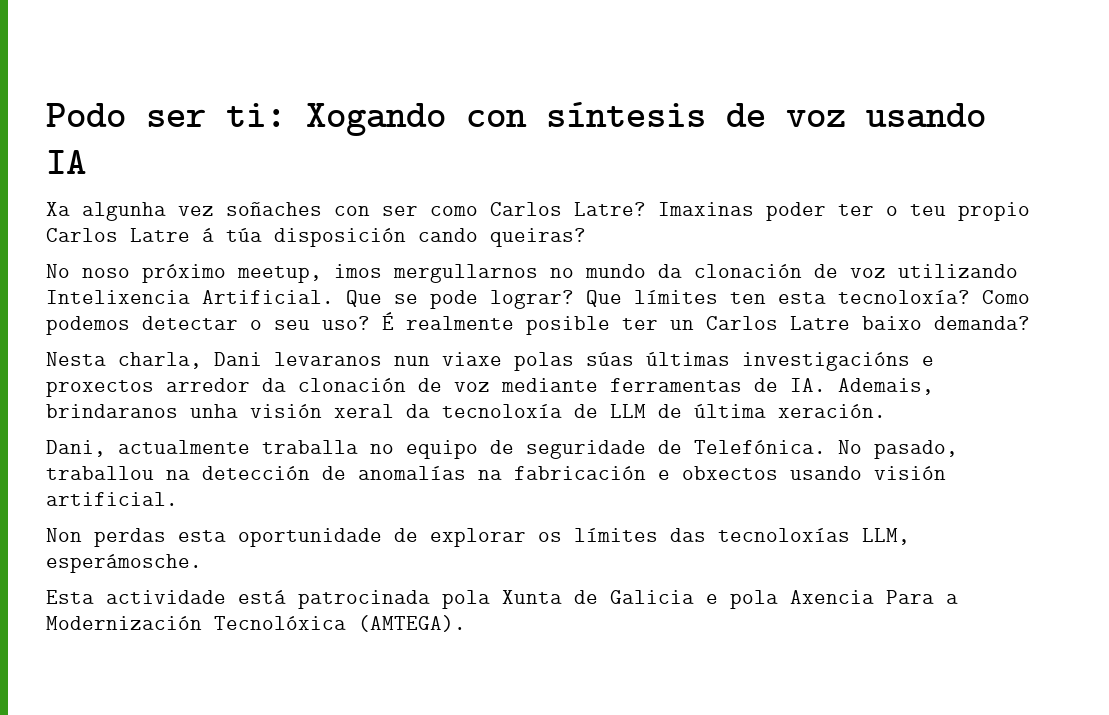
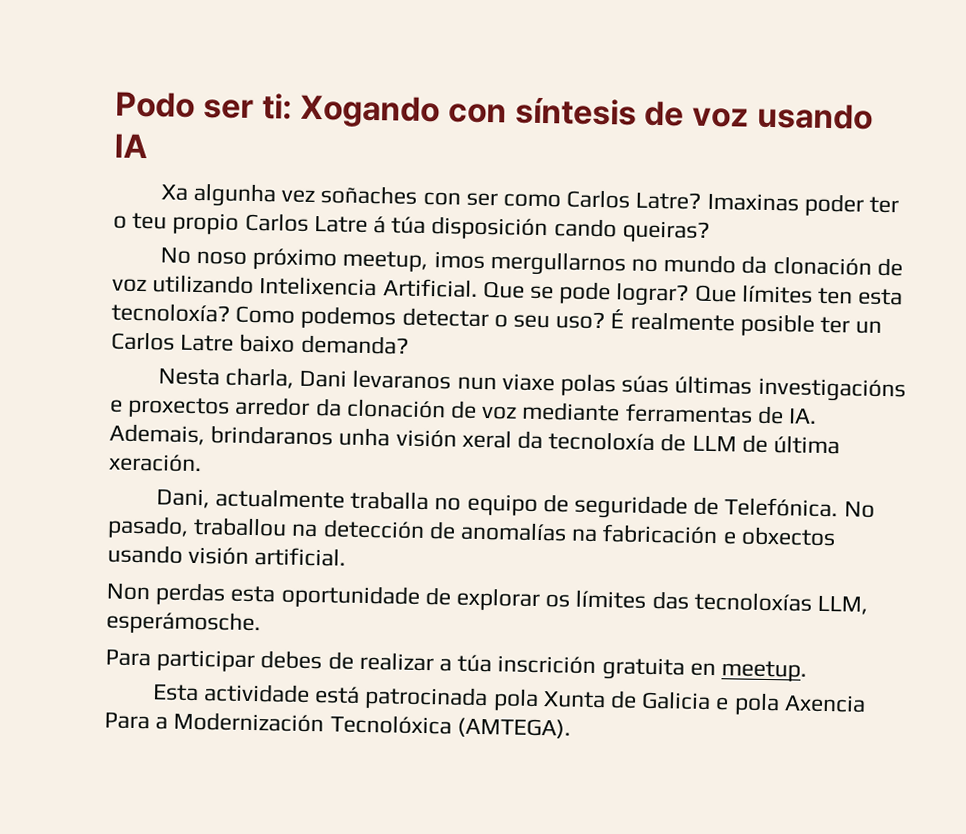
+ Para participar debes de realizar a túa inscrición gratuita en meetup.

